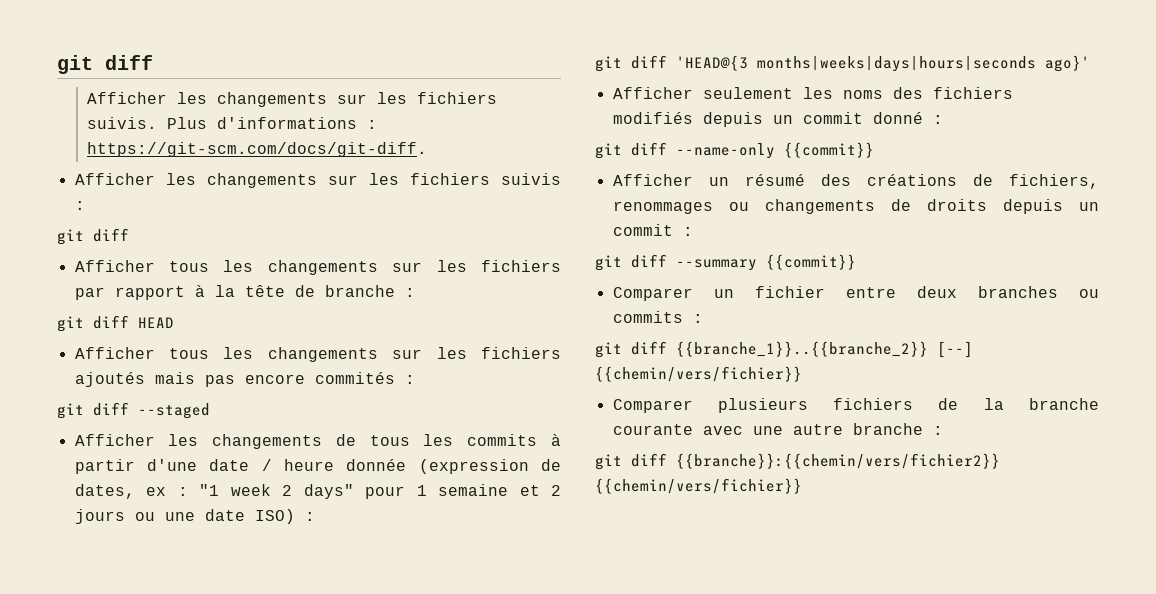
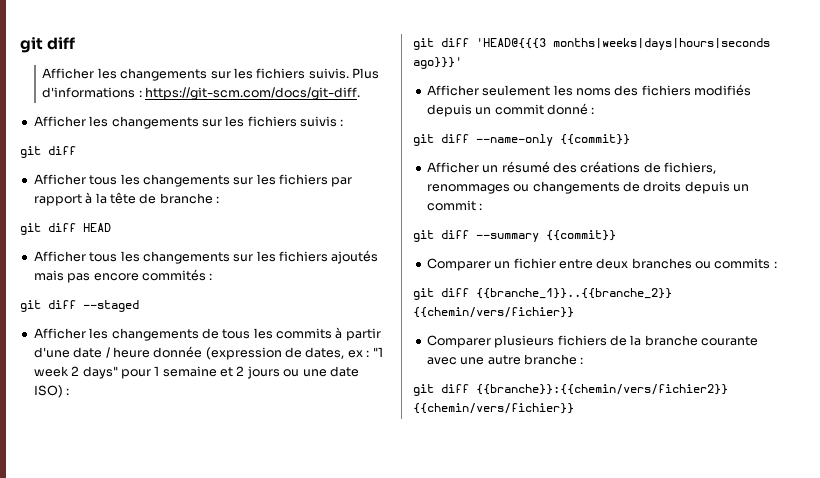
- git diff 'HEAD@{3 months|weeks|days|hours|seconds ago}'
+ git diff 'HEAD@{{{3 months|weeks|days|hours|seconds ago}}}'
- git diff {{branche_1}}..{{branche_2}} [--] {{chemin/vers/fichier}}
+ git diff {{branche_1}}..{{branche_2}} {{chemin/vers/fichier}}

